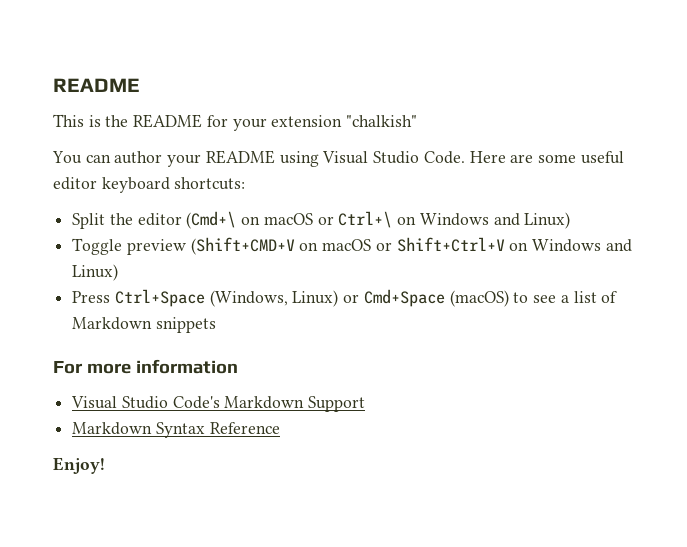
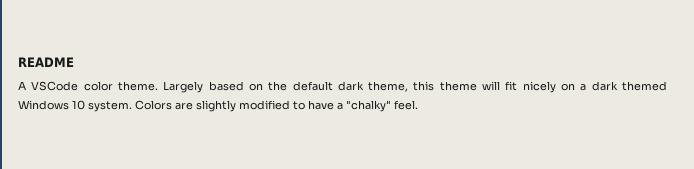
- This is the README for your extension "chalkish"
- You can author your README using Visual Studio Code. Here are some useful editor keyboard shortcuts:
- Split the editor (Cmd+\ on macOS or Ctrl+\ on Windows and Linux)
- Toggle preview (Shift+CMD+V on macOS or Shift+Ctrl+V on Windows and Linux)
- Press Ctrl+Space (Windows, Linux) or Cmd+Space (macOS) to see a list of Markdown snippets
- For more information
- Visual Studio Code's Markdown Support
- Markdown Syntax Reference
- Enjoy!
+ A VSCode color theme. Largely based on the default dark theme, this theme will fit nicely on a dark themed Windows 10 system. Colors are slightly modified to have a "chalky" feel.

